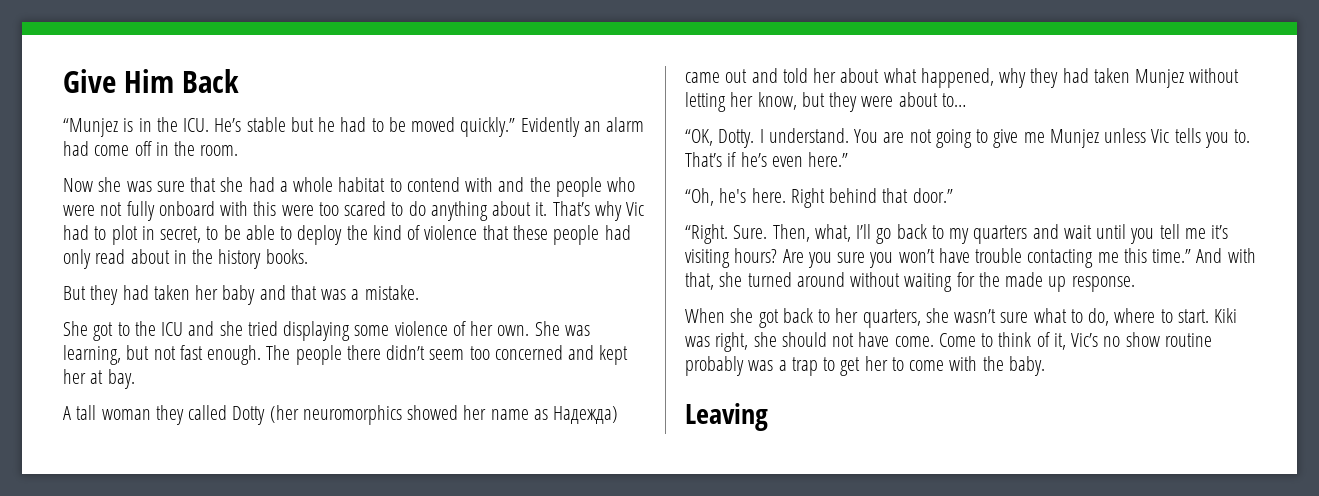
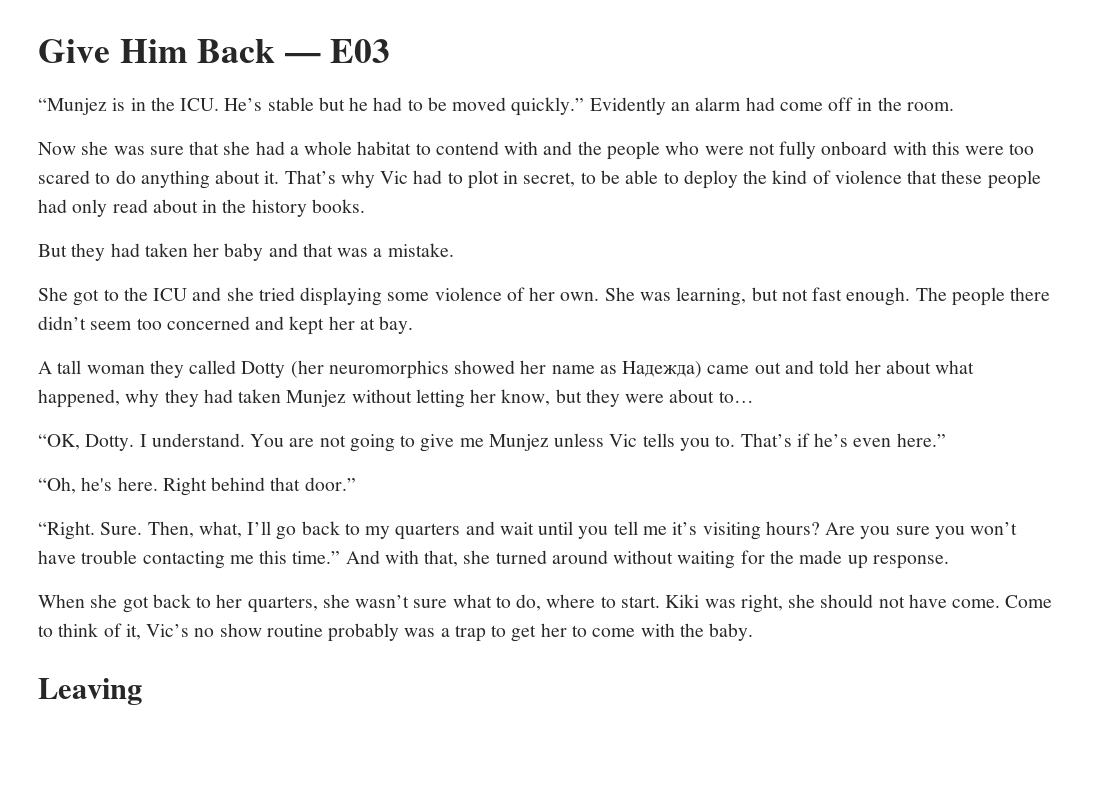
- Give Him Back
+ Give Him Back — E03

